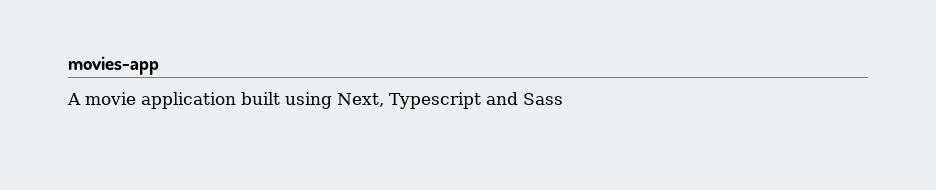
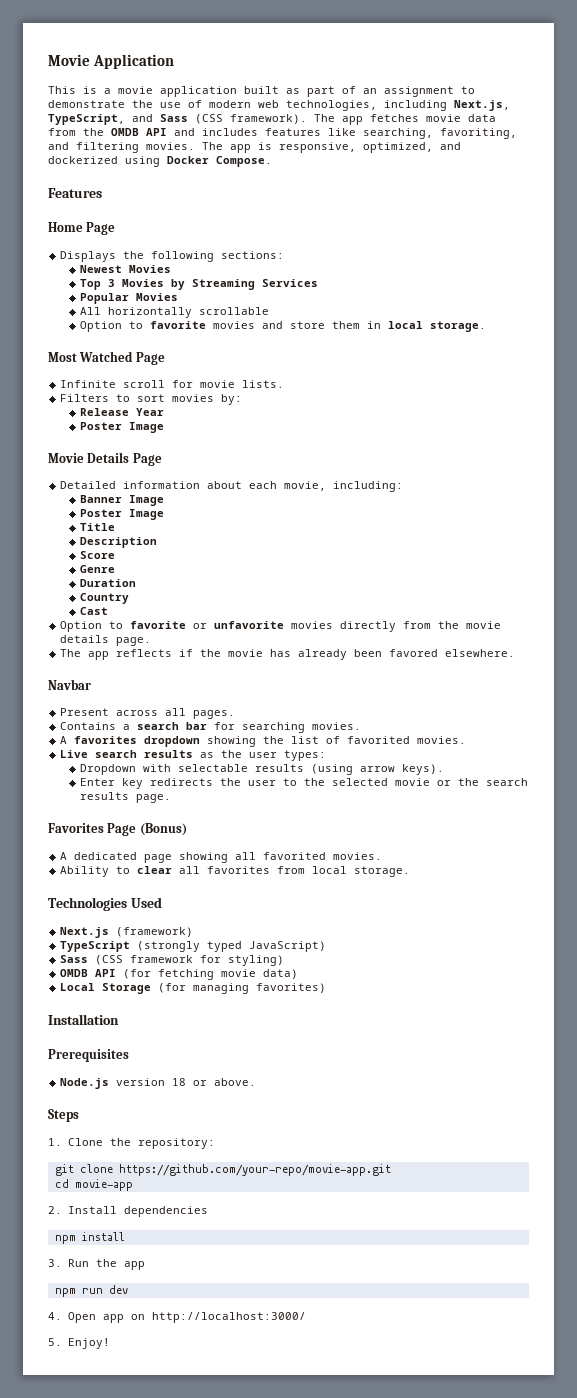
- movies-app
- A movie application built using Next, Typescript and Sass
+ Movie Application
+ This is a movie application built as part of an assignment to demonstrate the use of modern web technologies, including Next.js, TypeScript, and Sass (CSS framework). The app fetches movie data from the OMDB API and includes features like searching, favoriting, and filtering movies. The app is responsive, optimized, and dockerized using Docker Compose.
+ Features
+ Home Page
+ Displays the following sections:
+ Newest Movies
+ Top 3 Movies by Streaming Services
+ Popular Movies
+ All horizontally scrollable
+ Option to favorite movies and store them in local storage.
+ Most Watched Page
+ Infinite scroll for movie lists.
+ Filters to sort movies by:
+ Release Year
+ Poster Image
+ Movie Details Page
+ Detailed information about each movie, including:
+ Banner Image
+ Poster Image
+ Title
+ Description
+ Score
+ Genre
+ Duration
+ Country
+ Cast
+ Option to favorite or unfavorite movies directly from the movie details page.
+ The app reflects if the movie has already been favored elsewhere.
+ Navbar
+ Present across all pages.
+ Contains a search bar for searching movies.
+ A favorites dropdown showing the list of favorited movies.
+ Live search results as the user types:
+ Dropdown with selectable results (using arrow keys).
+ Enter key redirects the user to the selected movie or the search results page.
+ Favorites Page (Bonus)
+ A dedicated page showing all favorited movies.
+ Ability to clear all favorites from local storage.
+ Technologies Used
+ Next.js (framework)
+ TypeScript (strongly typed JavaScript)
+ Sass (CSS framework for styling)
+ OMDB API (for fetching movie data)
+ Local Storage (for managing favorites)
+ Installation
+ Prerequisites
+ Node.js version 18 or above.
+ Steps
+ 1. Clone the repository:
+ git clone https://github.com/your-repo/movie-app.git
+ cd movie-app
+ 2. Install dependencies
+ npm install
+ 3. Run the app
+ npm run dev
+ 4. Open app on http://localhost:3000/
+ 5. Enjoy!

